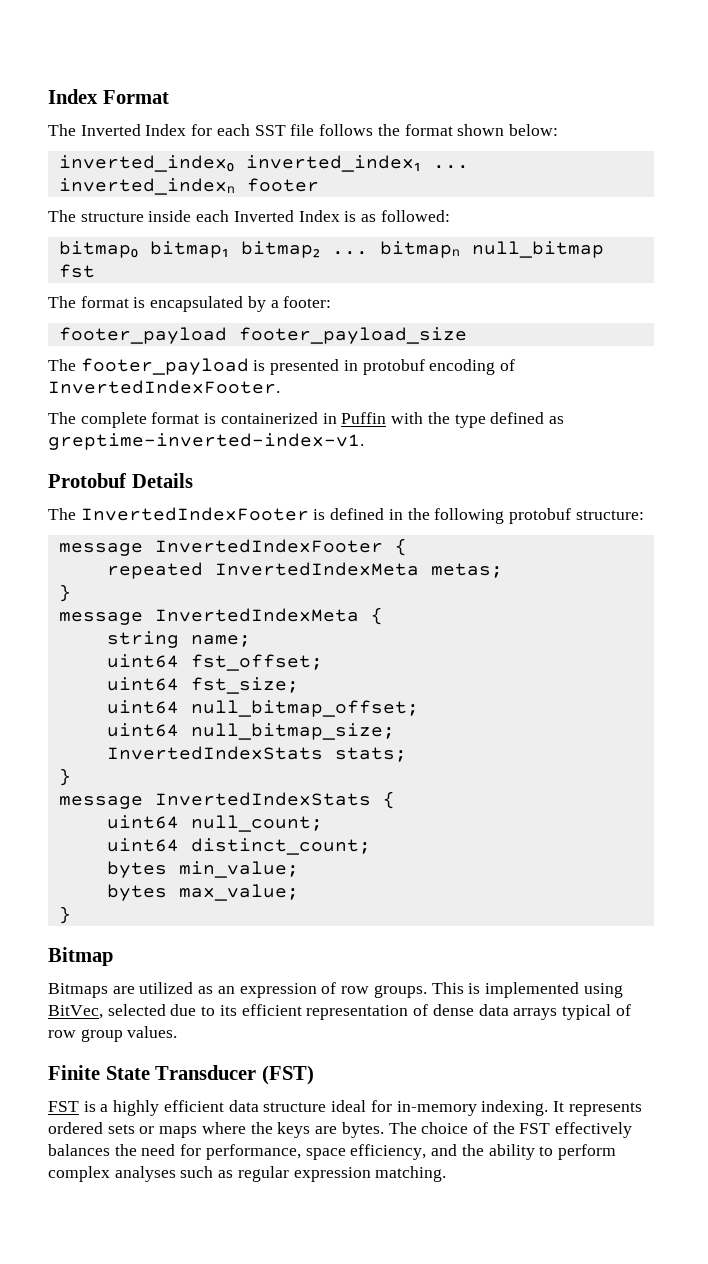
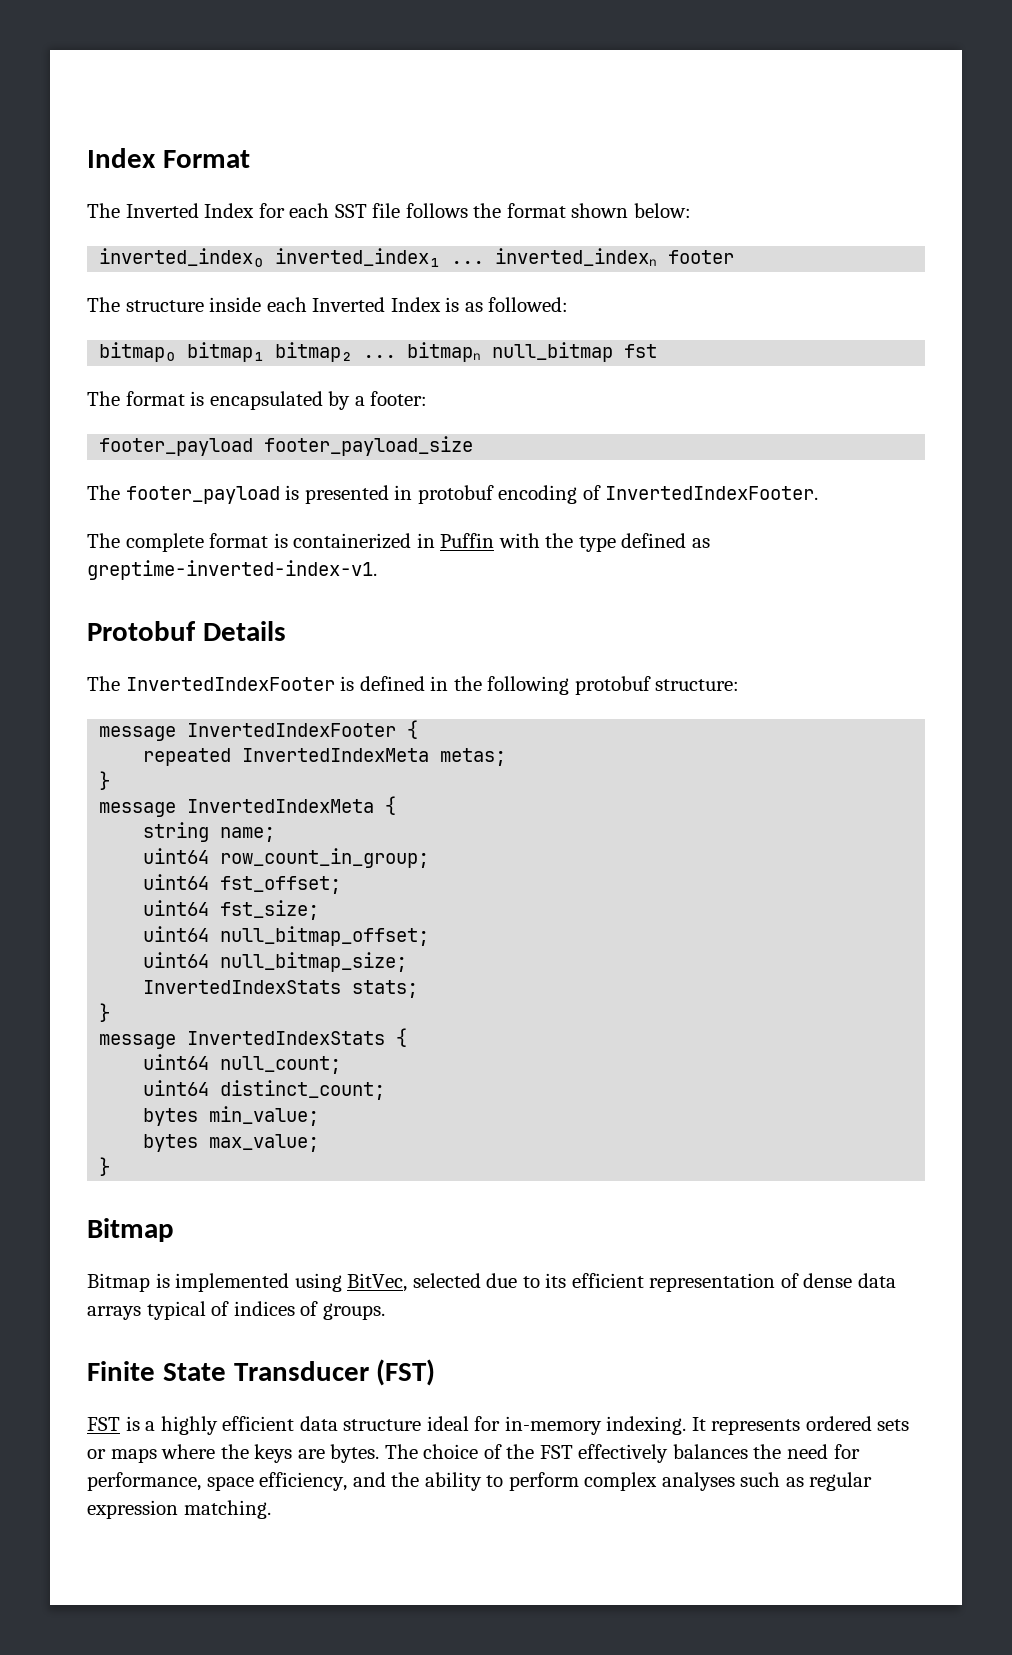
+ uint64 row_count_in_group;
- Bitmaps are utilized as an expression of row groups. This is implemented using BitVec, selected due to its efficient representation of dense data arrays typical of row group values.
+ Bitmap is implemented using BitVec, selected due to its efficient representation of dense data arrays typical of indices of groups.

